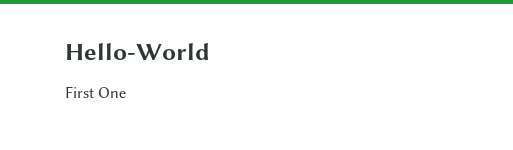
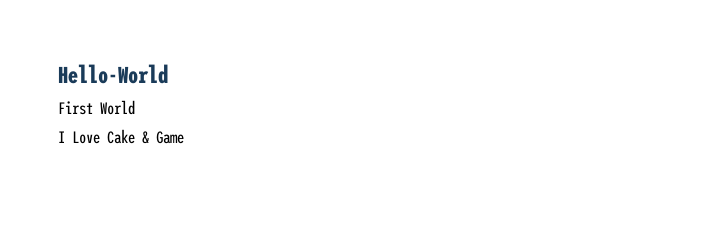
- First One
+ First World
+ I Love Cake & Game

